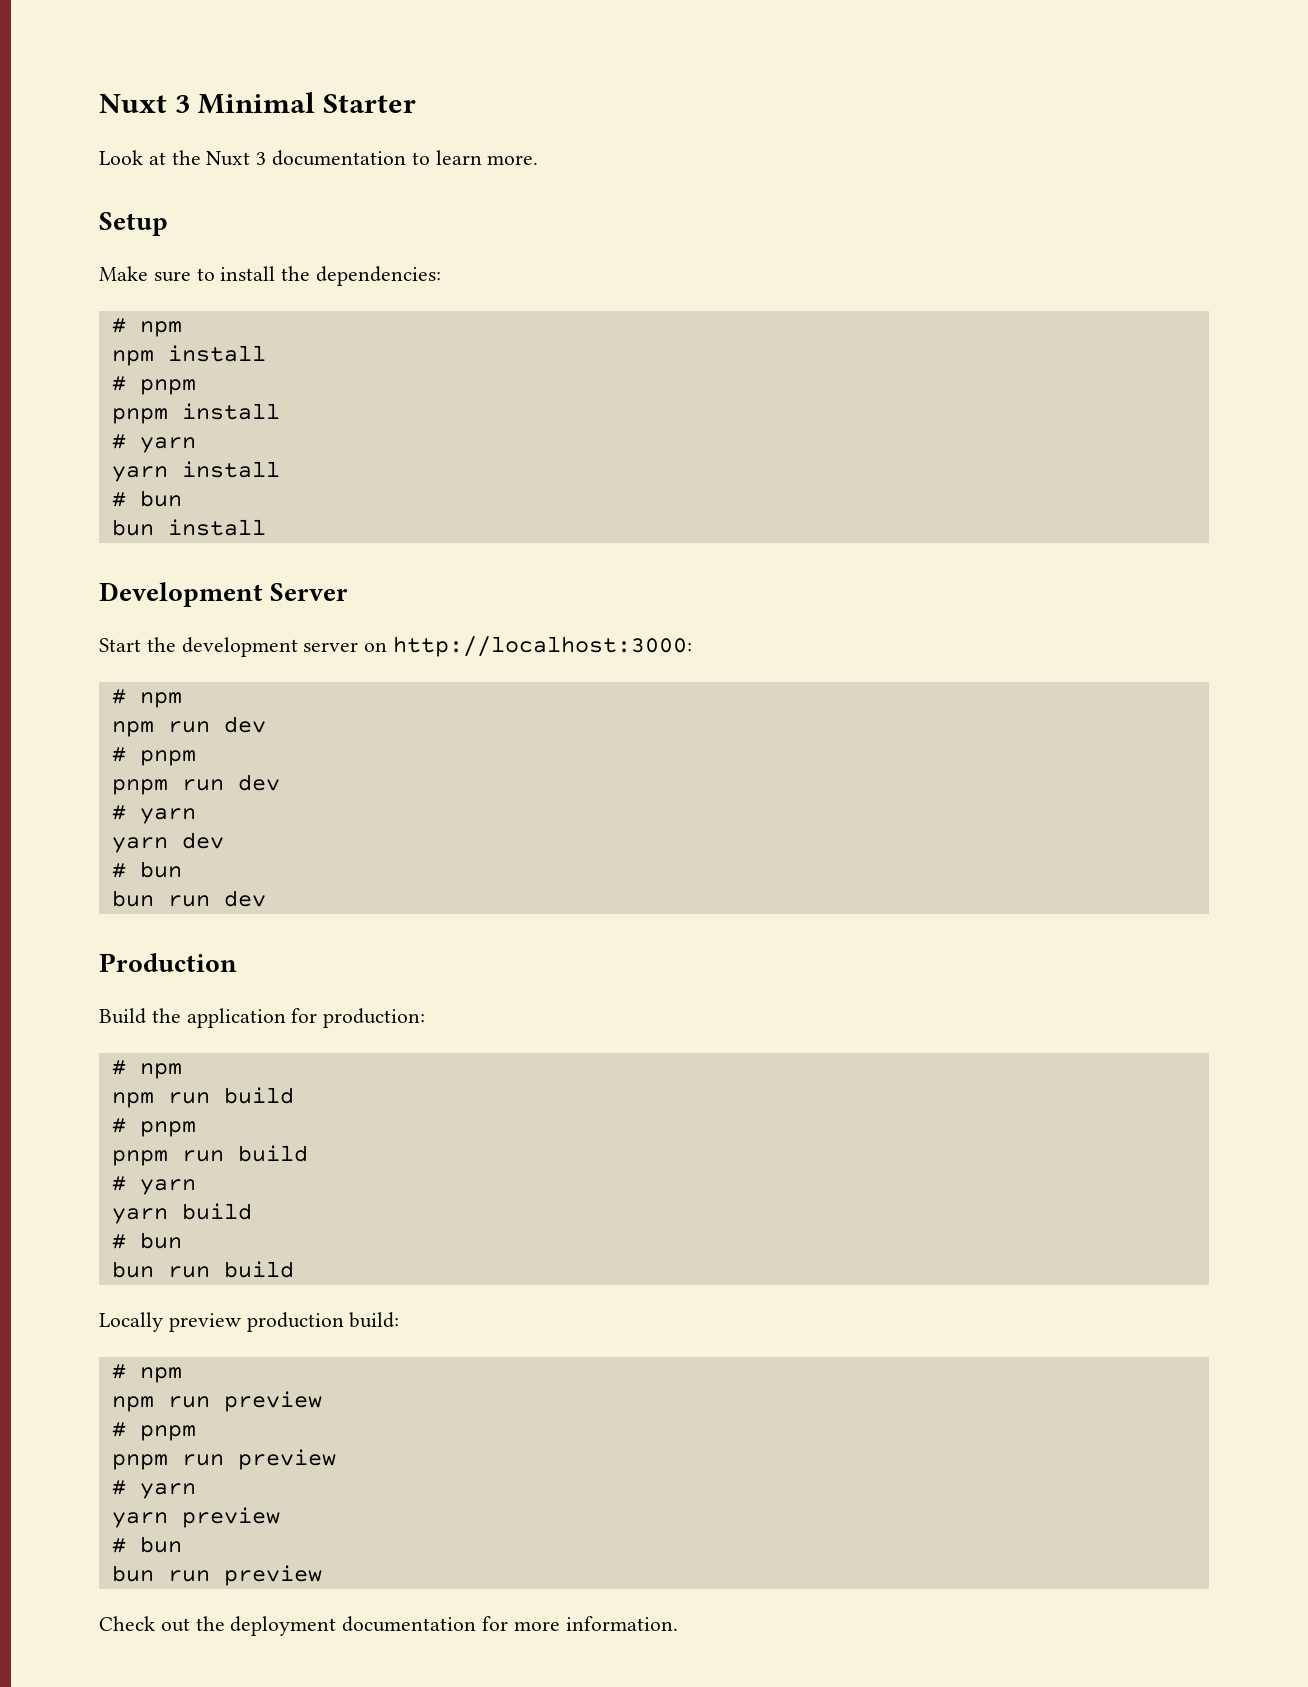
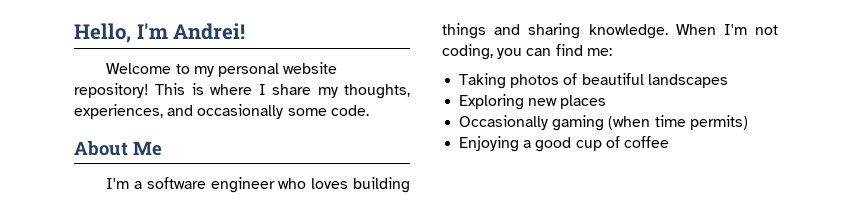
- Nuxt 3 Minimal Starter
- Look at the Nuxt 3 documentation to learn more.
- Setup
- Make sure to install the dependencies:
- # npm
- npm install
- # pnpm
- pnpm install
- # yarn
- yarn install
- # bun
- bun install
- Development Server
- Start the development server on http://localhost:3000:
- # npm
- npm run dev
- # pnpm
- pnpm run dev
- # yarn
- yarn dev
- # bun
- bun run dev
- Production
- Build the application for production:
- # npm
- npm run build
- # pnpm
- pnpm run build
- # yarn
- yarn build
- # bun
- bun run build
- Locally preview production build:
- # npm
- npm run preview
- # pnpm
- pnpm run preview
- # yarn
- yarn preview
- # bun
- bun run preview
- Check out the deployment documentation for more information.
+ Hello, I'm Andrei!
+ Welcome to my personal website repository! This is where I share my thoughts, experiences, and occasionally some code.
+ About Me
+ I'm a software engineer who loves building things and sharing knowledge. When I'm not coding, you can find me:
+ Taking photos of beautiful landscapes
+ Exploring new places
+ Occasionally gaming (when time permits)
+ Enjoying a good cup of coffee

